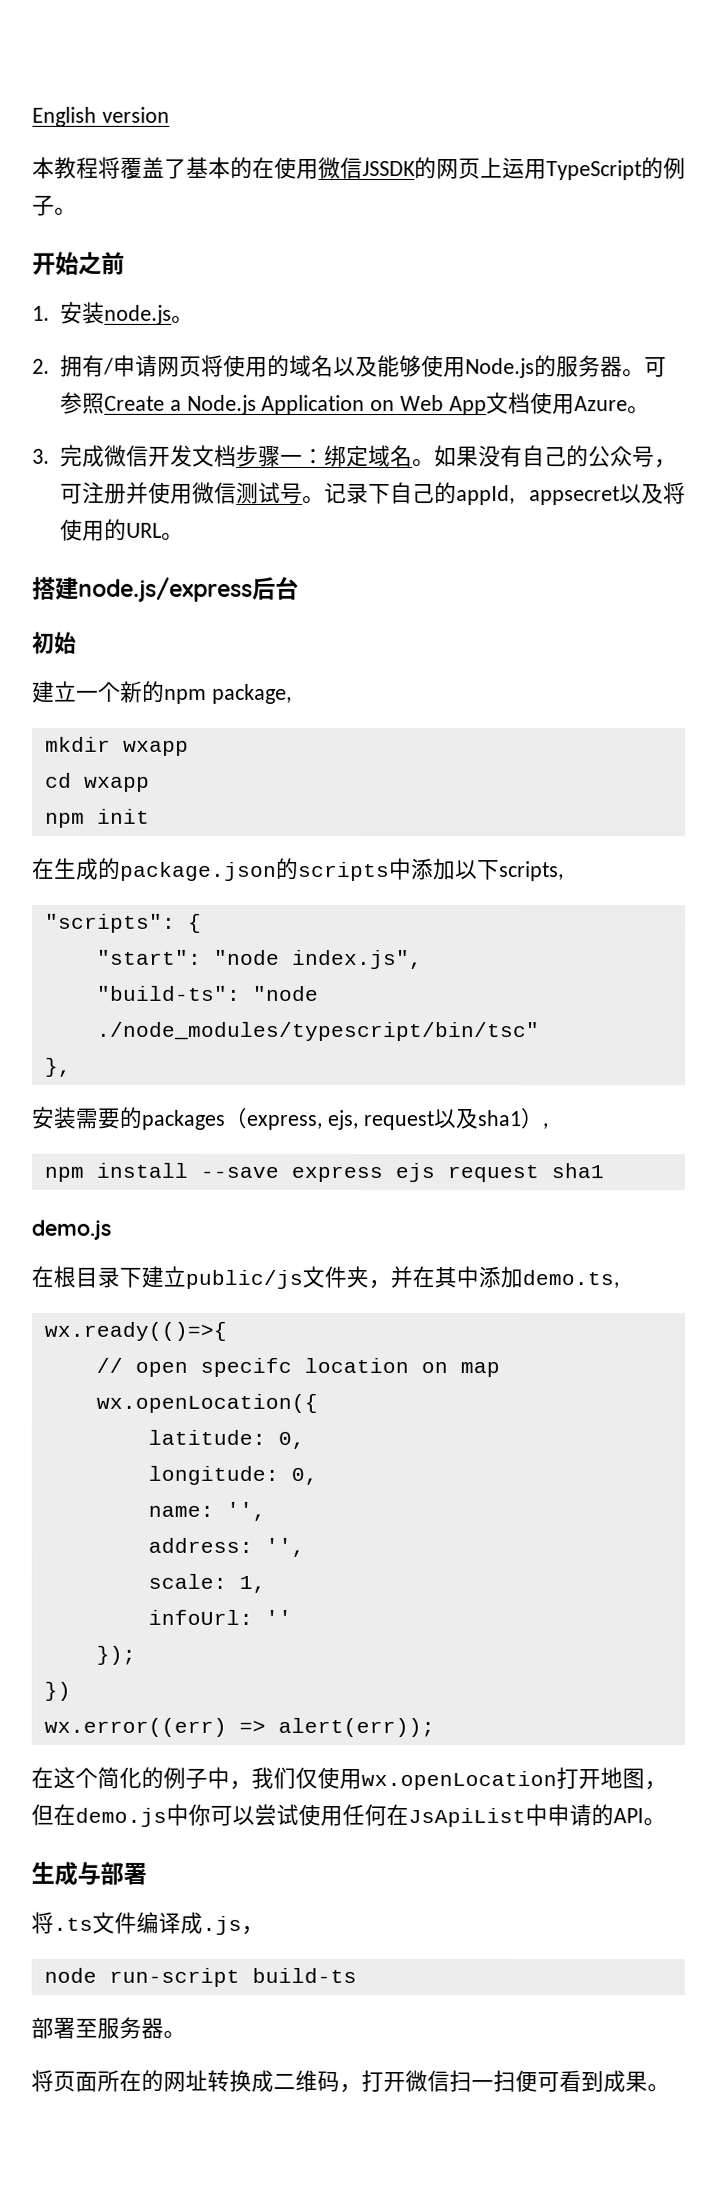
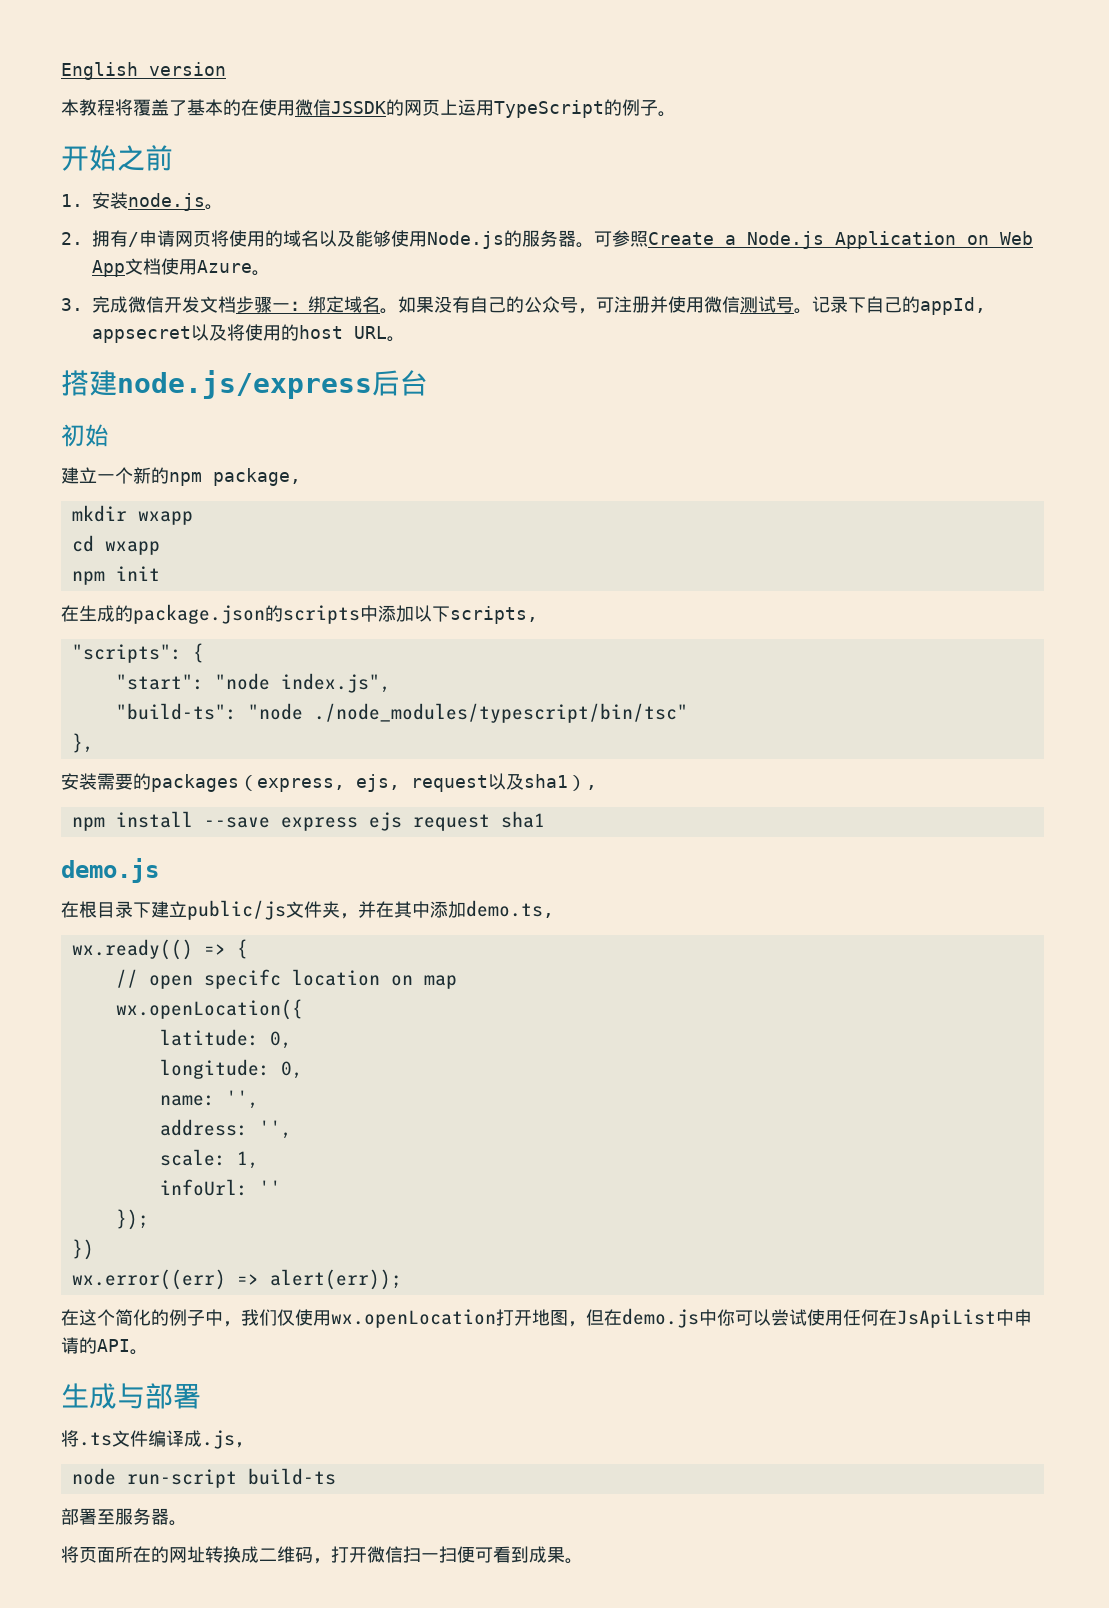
- 记录下自己的appId, appsecret以及将使用的URL。
+ 记录下自己的appId, appsecret以及将使用的host URL。
- wx.ready(()=>{
+ wx.ready(() => {

